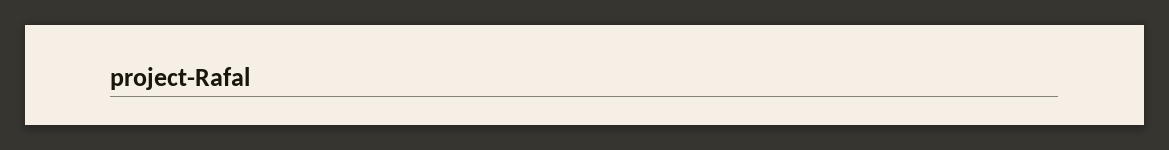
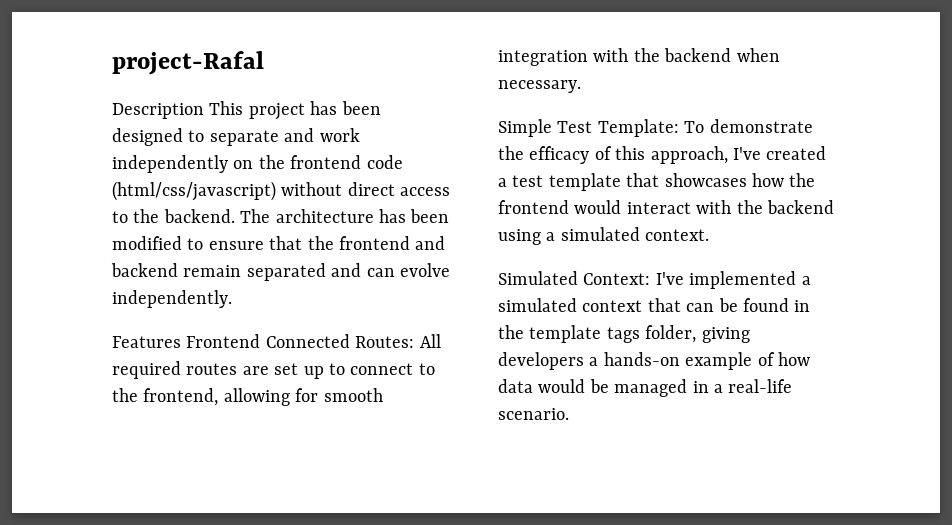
+ Description This project has been designed to separate and work independently on the frontend code (html/css/javascript) without direct access to the backend. The architecture has been modified to ensure that the frontend and backend remain separated and can evolve independently.
+ Features Frontend Connected Routes: All required routes are set up to connect to the frontend, allowing for smooth integration with the backend when necessary.
+ Simple Test Template: To demonstrate the efficacy of this approach, I've created a test template that showcases how the frontend would interact with the backend using a simulated context.
+ Simulated Context: I've implemented a simulated context that can be found in the template tags folder, giving developers a hands-on example of how data would be managed in a real-life scenario.

